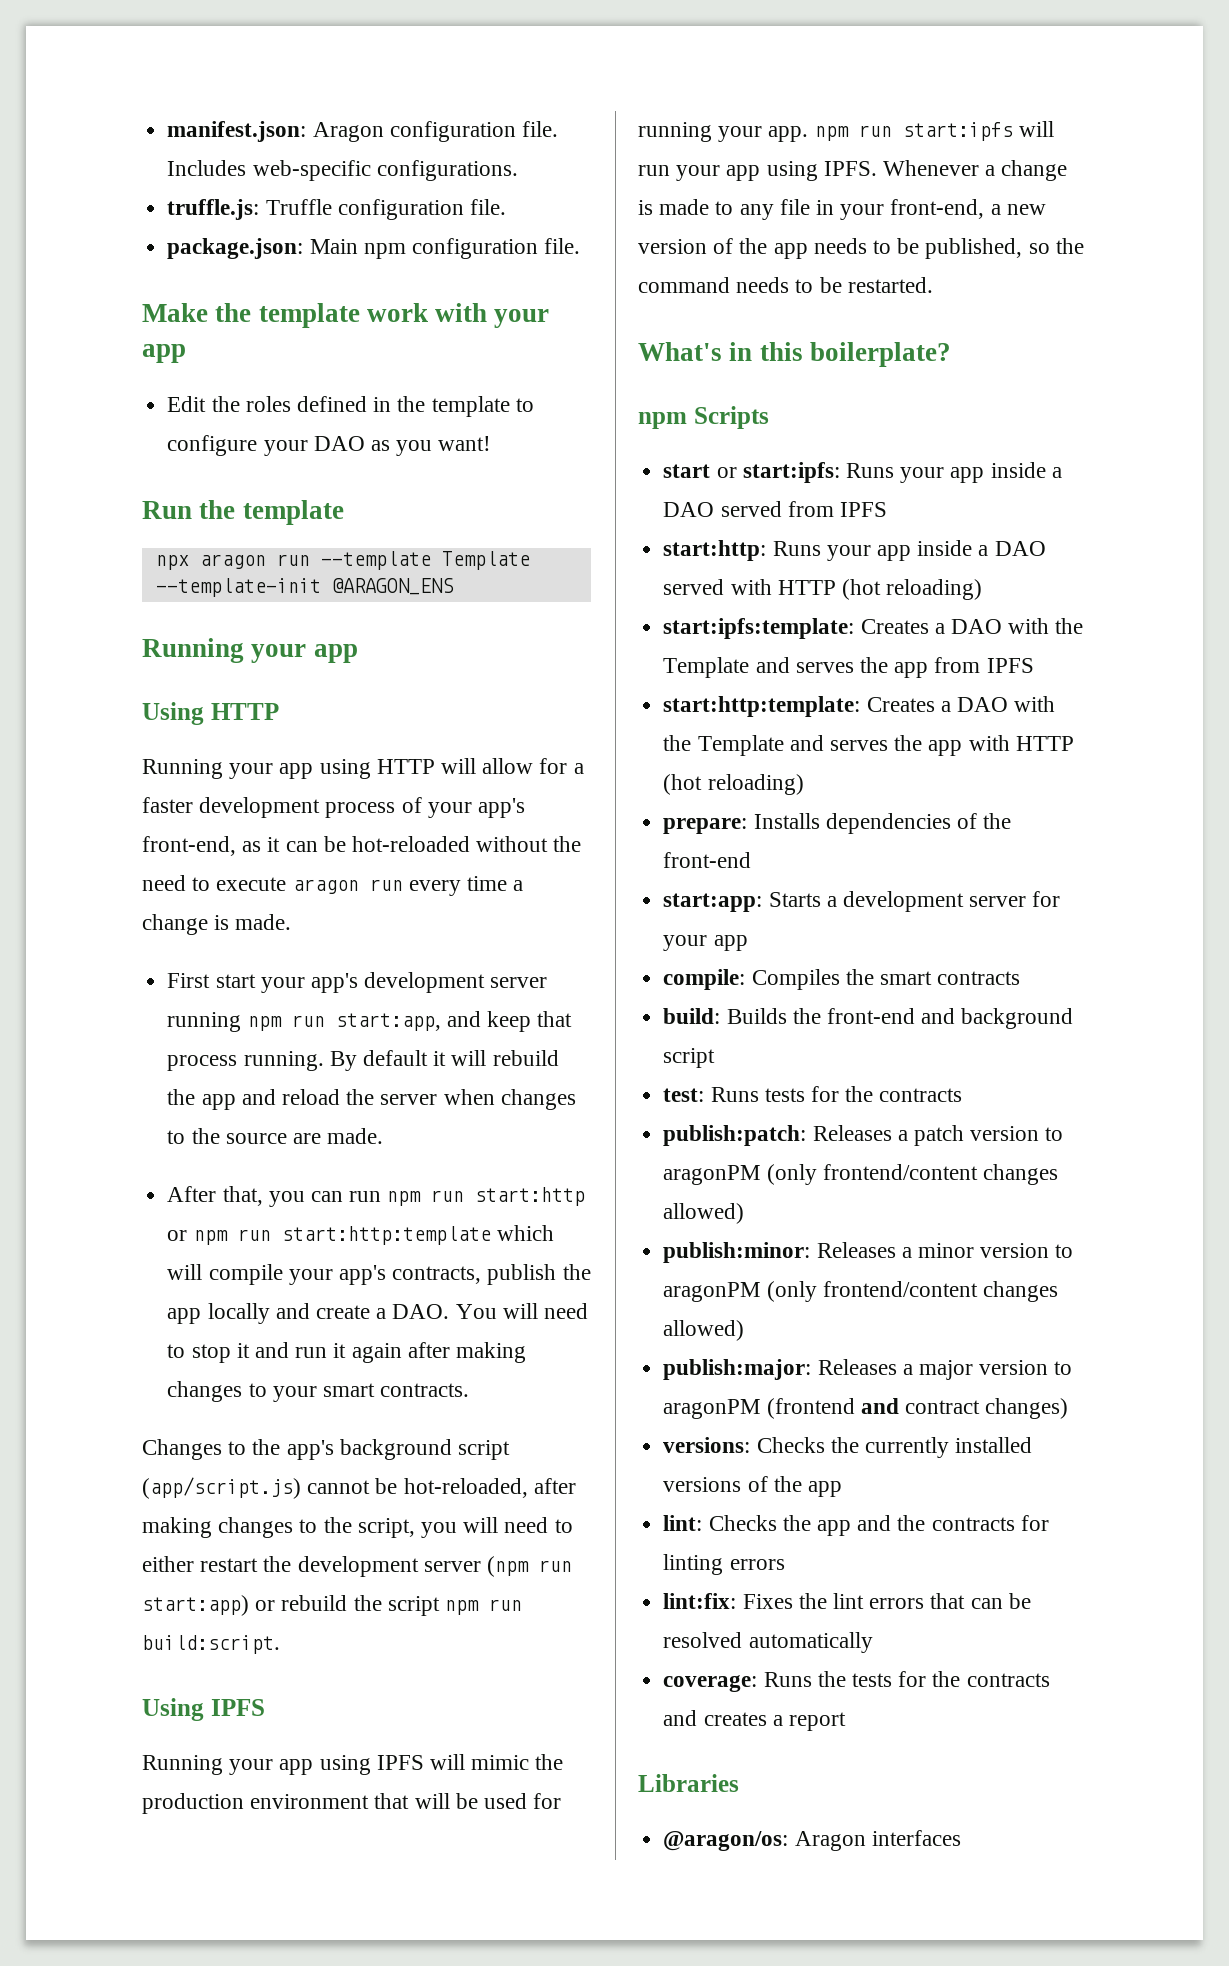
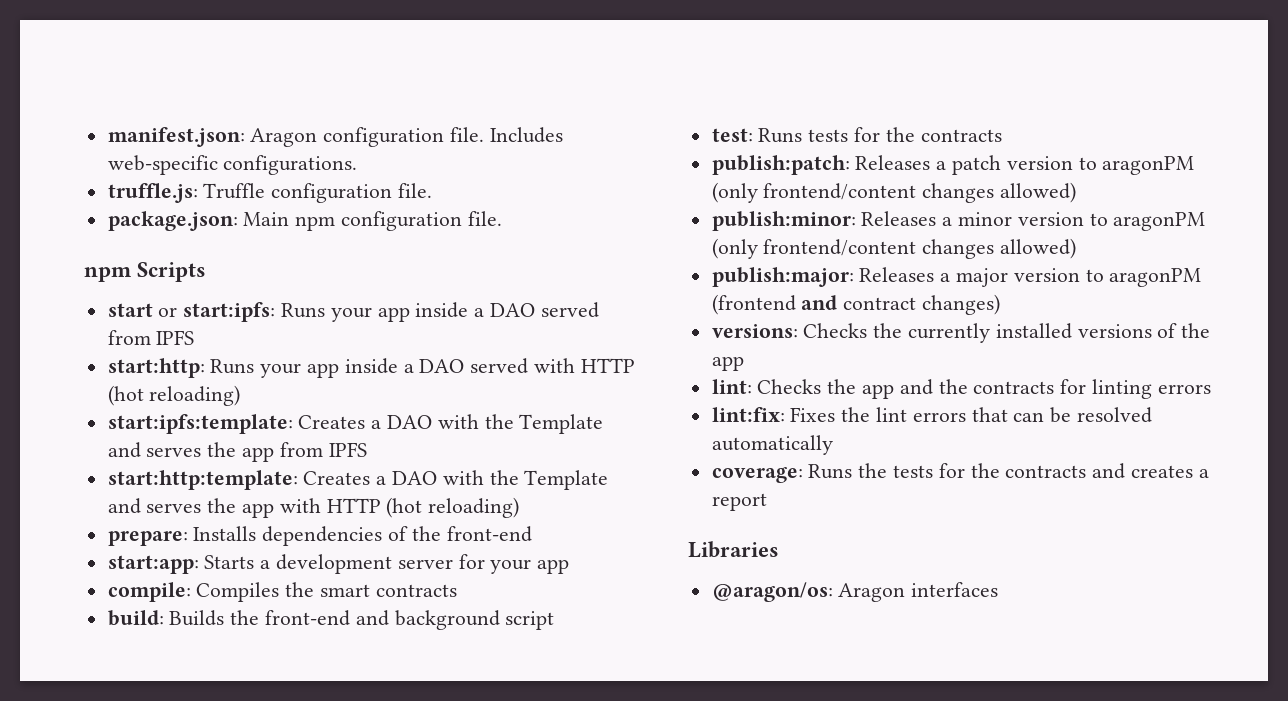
- Make the template work with your app
- Edit the roles defined in the template to configure your DAO as you want!
- Run the template
- npx aragon run --template Template --template-init @ARAGON_ENS
- Running your app
- Using HTTP
- Running your app using HTTP will allow for a faster development process of your app's front-end, as it can be hot-reloaded without the need to execute aragon run every time a change is made.
- First start your app's development server running npm run start:app, and keep that process running. By default it will rebuild the app and reload the server when changes to the source are made.
- After that, you can run npm run start:http or npm run start:http:template which will compile your app's contracts, publish the app locally and create a DAO. You will need to stop it and run it again after making changes to your smart contracts.
- Changes to the app's background script (app/script.js) cannot be hot-reloaded, after making changes to the script, you will need to either restart the development server (npm run start:app) or rebuild the script npm run build:script.
- Using IPFS
- Running your app using IPFS will mimic the production environment that will be used for running your app. npm run start:ipfs will run your app using IPFS. Whenever a change is made to any file in your front-end, a new version of the app needs to be published, so the command needs to be restarted.
- What's in this boilerplate?

